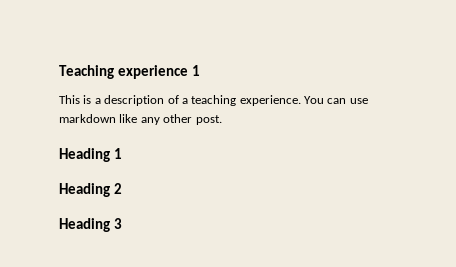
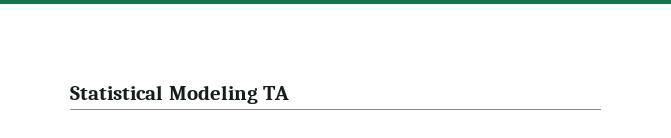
- Teaching experience 1
- This is a description of a teaching experience. You can use markdown like any other post.
- Heading 1
- Heading 2
- Heading 3
+ Statistical Modeling TA

